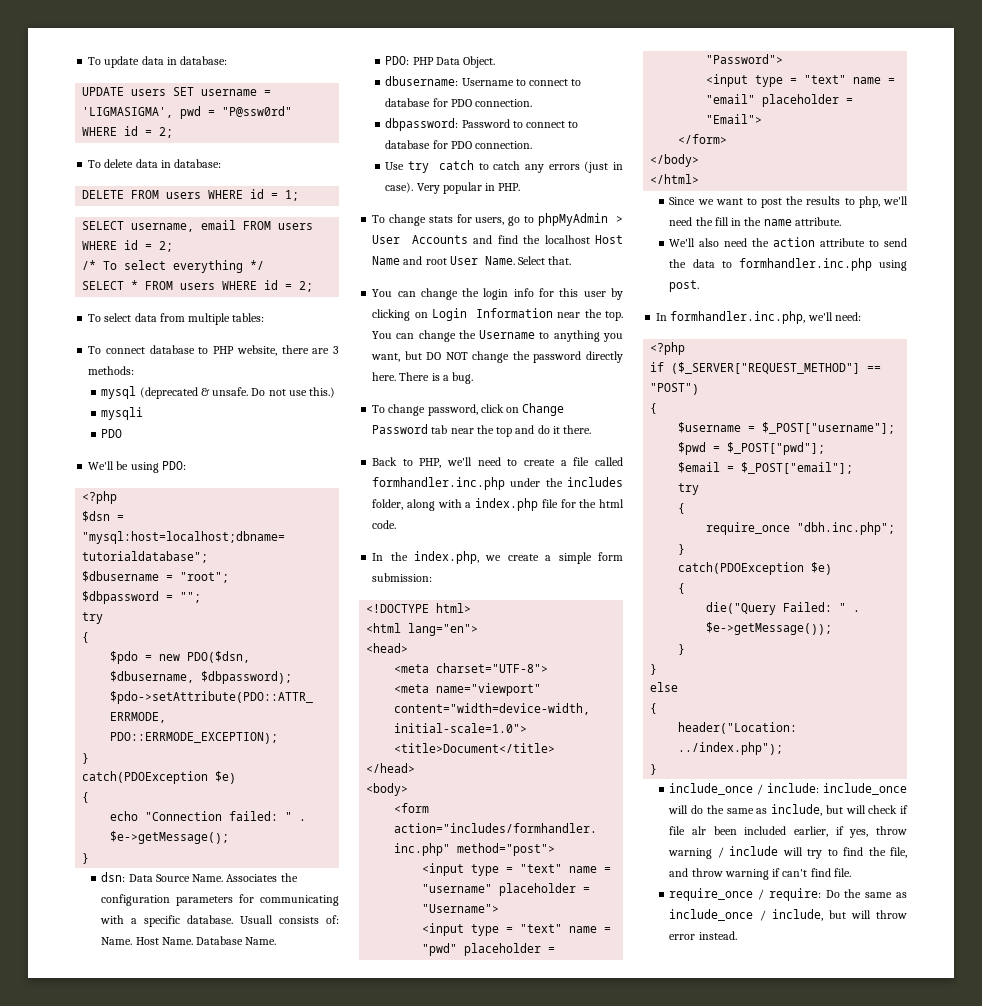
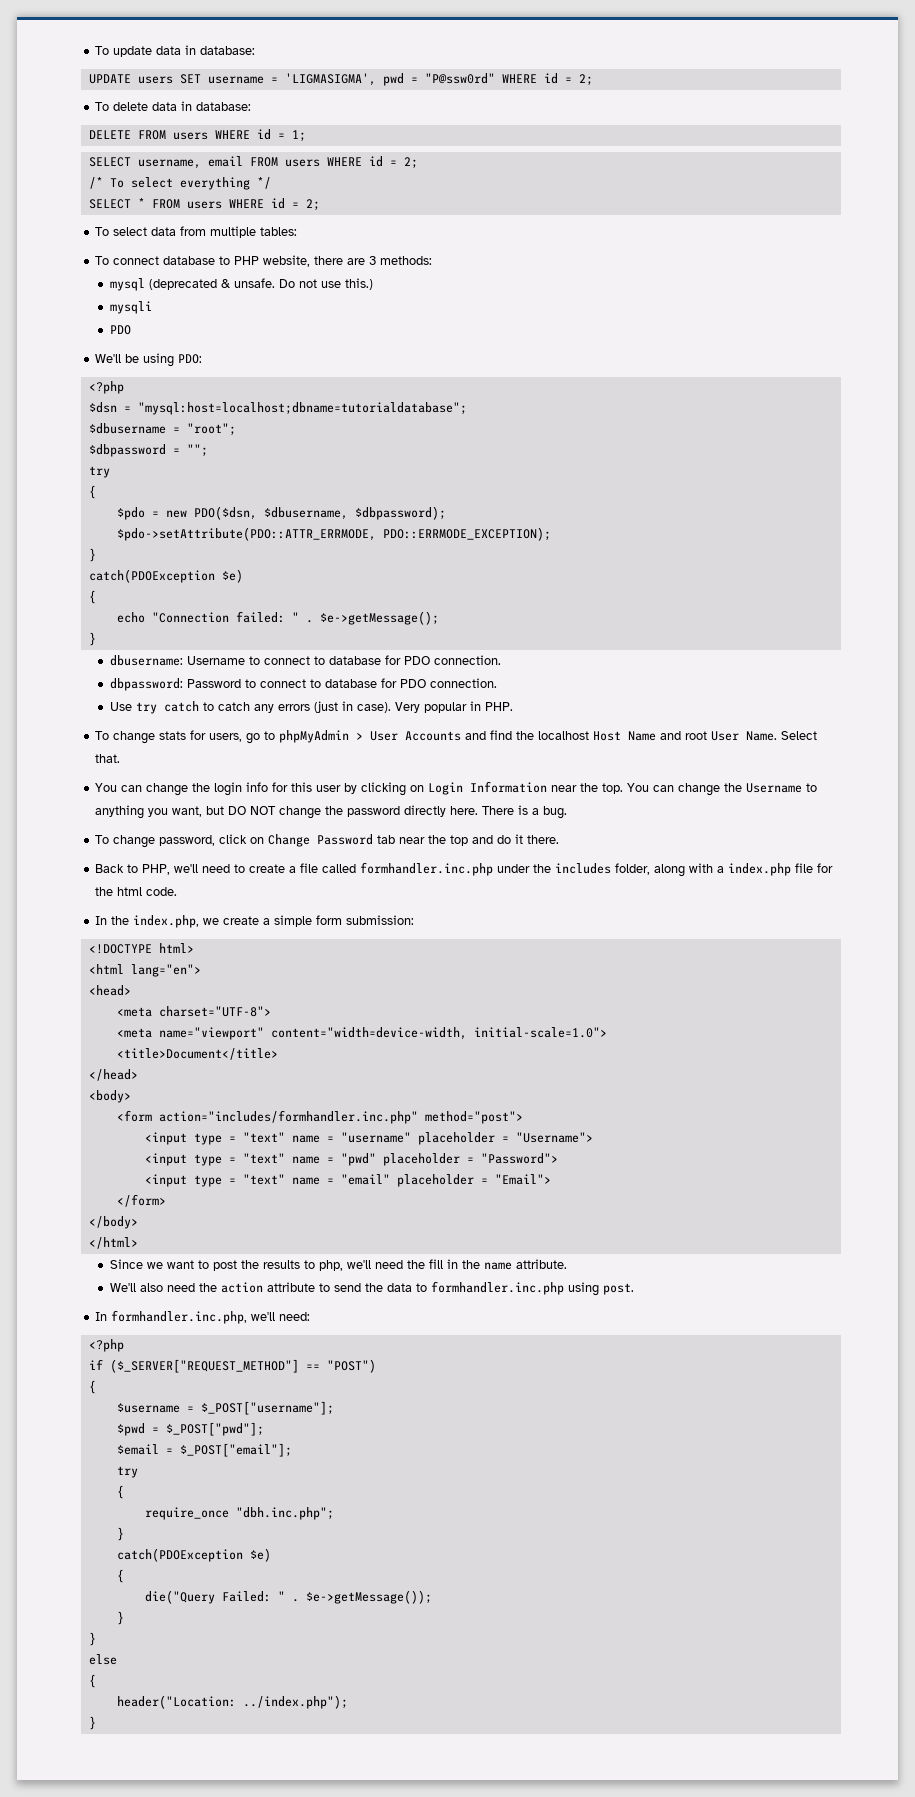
- dsn: Data Source Name. Associates the configuration parameters for communicating with a specific database. Usuall consists of: Name. Host Name. Database Name.
- PDO: PHP Data Object.
- include_once / include: include_once will do the same as include, but will check if file alr been included earlier, if yes, throw warning / include will try to find the file, and throw warning if can't find file.
- require_once / require: Do the same as include_once / include, but will throw error instead.

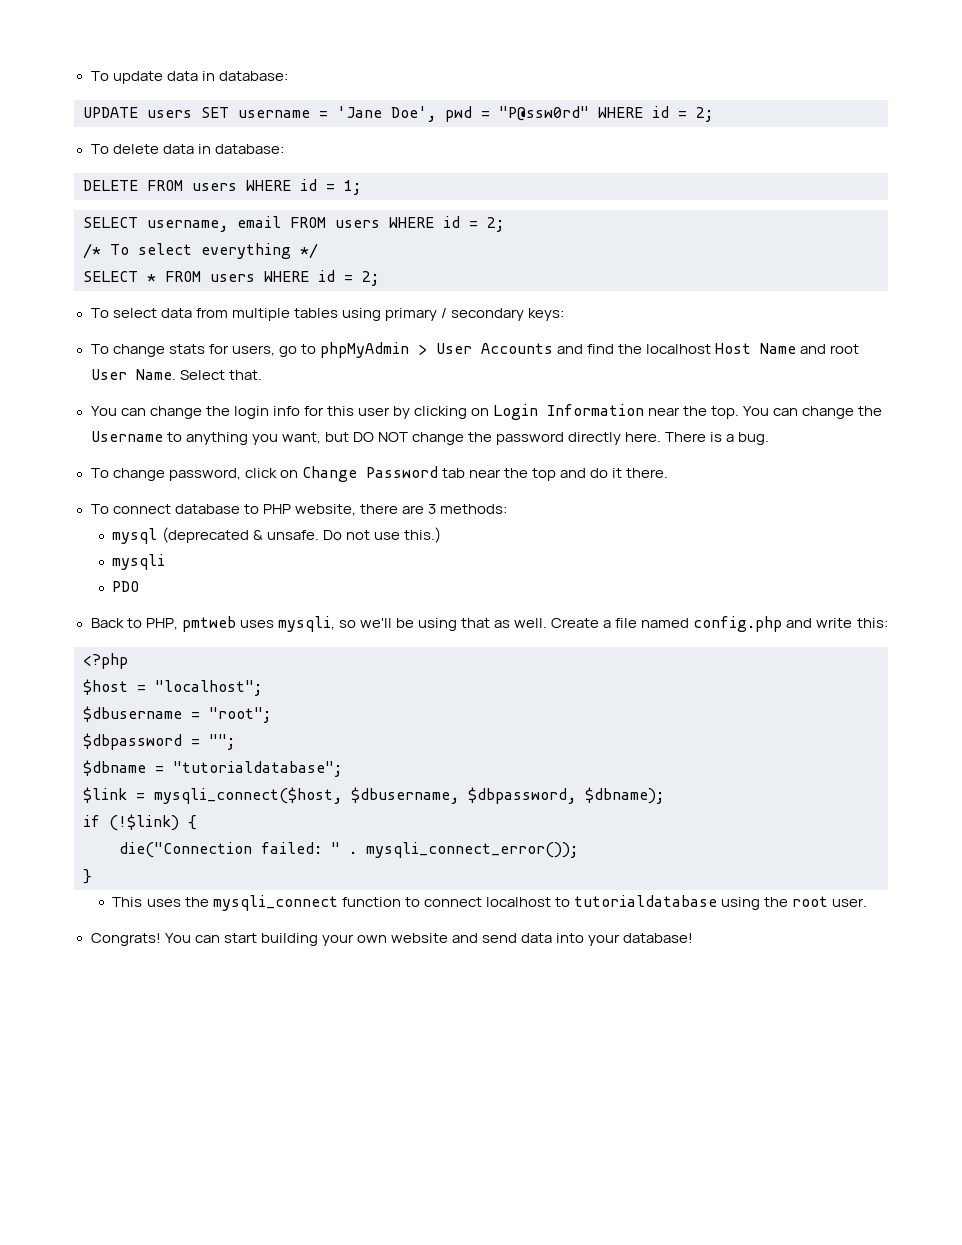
- UPDATE users SET username = 'LIGMASIGMA', pwd = "P@ssw0rd" WHERE id = 2;
+ UPDATE users SET username = 'Jane Doe', pwd = "P@ssw0rd" WHERE id = 2;
- To select data from multiple tables:
- To connect database to PHP website, there are 3 methods:
- mysql (deprecated & unsafe. Do not use this.)
- mysqli
- PDO
- We'll be using PDO:
- <?php
- $dsn = "mysql:host=localhost;dbname=tutorialdatabase";
- $dbusername = "root";
- $dbpassword = "";
- try
- {
- $pdo = new PDO($dsn, $dbusername, $dbpassword);
- $pdo->setAttribute(PDO::ATTR_ERRMODE, PDO::ERRMODE_EXCEPTION);
- }
- catch(PDOException $e)
- {
- echo "Connection failed: " . $e->getMessage();
- }
- dbusername: Username to connect to database for PDO connection.
- dbpassword: Password to connect to database for PDO connection.
- Use try catch to catch any errors (just in case). Very popular in PHP.
+ To select data from multiple tables using primary / secondary keys:
- Back to PHP, we'll need to create a file called formhandler.inc.php under the includes folder, along with a index.php file for the html code.
- In the index.php, we create a simple form submission:
- <!DOCTYPE html>
- <html lang="en">
- <head>
- <meta charset="UTF-8">
- <meta name="viewport" content="width=device-width, initial-scale=1.0">
- <title>Document</title>
- </head>
- <body>
- <form action="includes/formhandler.inc.php" method="post">
- <input type = "text" name = "username" placeholder = "Username">
- <input type = "text" name = "pwd" placeholder = "Password">
- <input type = "text" name = "email" placeholder = "Email">
- </form>
- </body>
- </html>
- Since we want to post the results to php, we'll need the fill in the name attribute.
- We'll also need the action attribute to send the data to formhandler.inc.php using post.
- In formhandler.inc.php, we'll need:
+ To connect database to PHP website, there are 3 methods:
+ mysql (deprecated & unsafe. Do not use this.)
+ mysqli
+ PDO
+ Back to PHP, pmtweb uses mysqli, so we'll be using that as well. Create a file named config.php and write this:
  <?php
- if ($_SERVER["REQUEST_METHOD"] == "POST")
- {
- $username = $_POST["username"];
- $pwd = $_POST["pwd"];
- $email = $_POST["email"];
- try
- {
- require_once "dbh.inc.php";
+ $host = "localhost";
+ $dbusername = "root";
+ $dbpassword = "";
+ $dbname = "tutorialdatabase";
+ $link = mysqli_connect($host, $dbusername, $dbpassword, $dbname);
+ if (!$link) {
+ die("Connection failed: " . mysqli_connect_error());
  }
- catch(PDOException $e)
- {
- die("Query Failed: " . $e->getMessage());
- }
- }
- else
- {
- header("Location: ../index.php");
- }
+ This uses the mysqli_connect function to connect localhost to tutorialdatabase using the root user.
+ Congrats! You can start building your own website and send data into your database!

